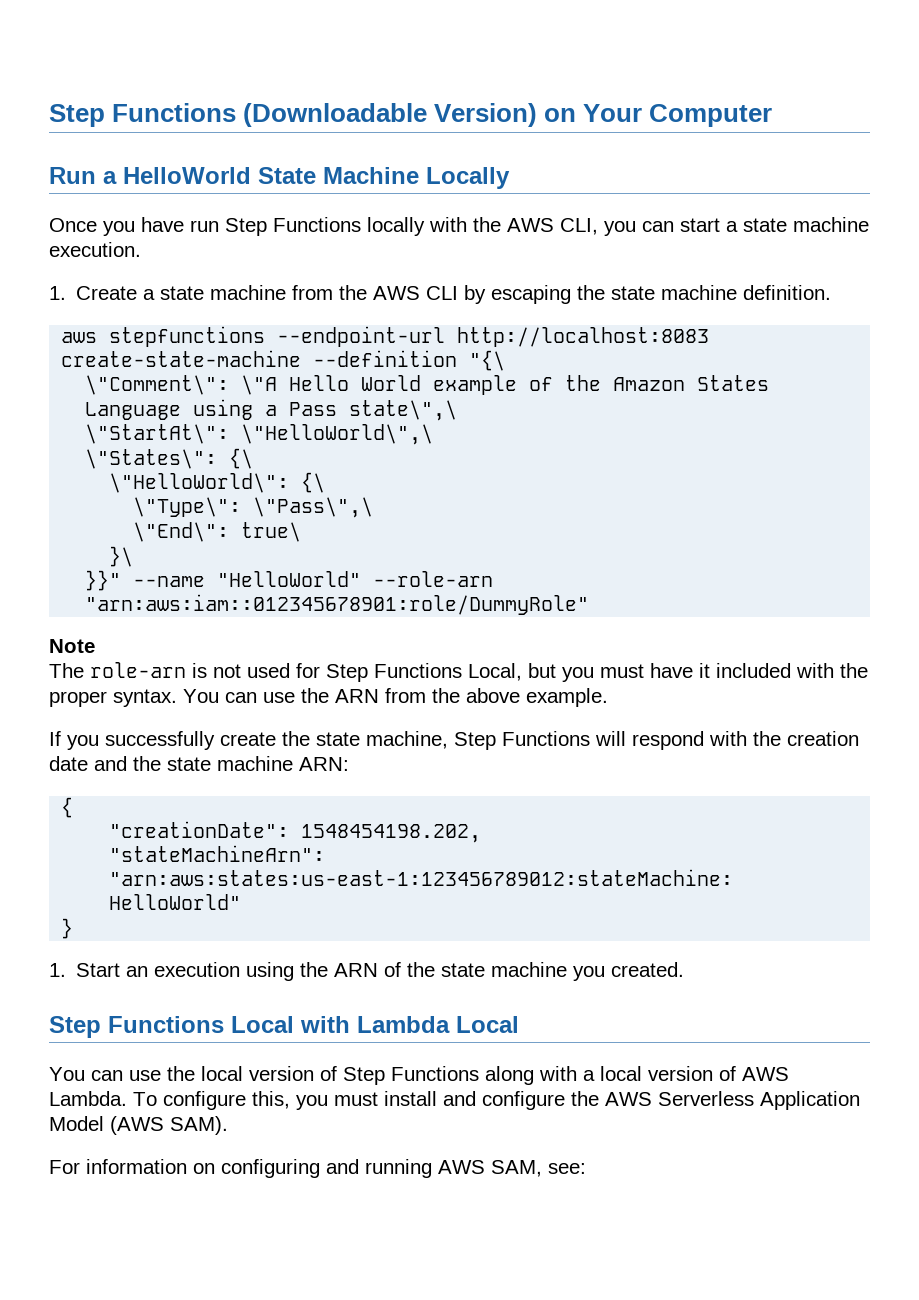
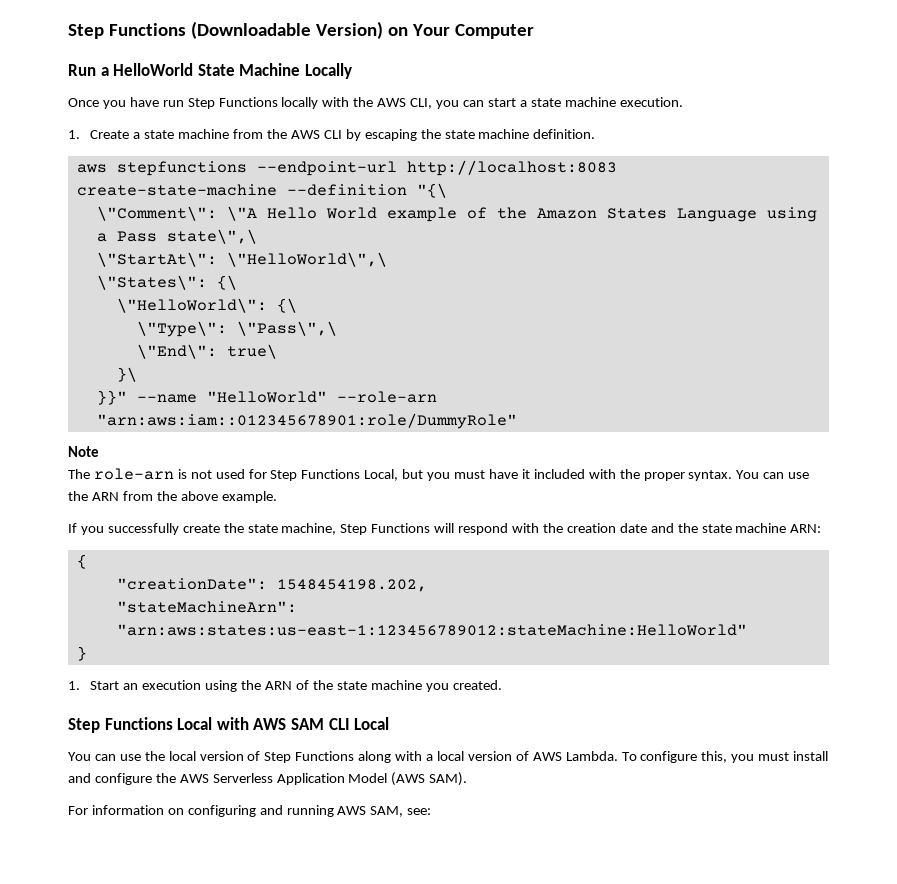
- Step Functions Local with Lambda Local
+ Step Functions Local with AWS SAM CLI Local

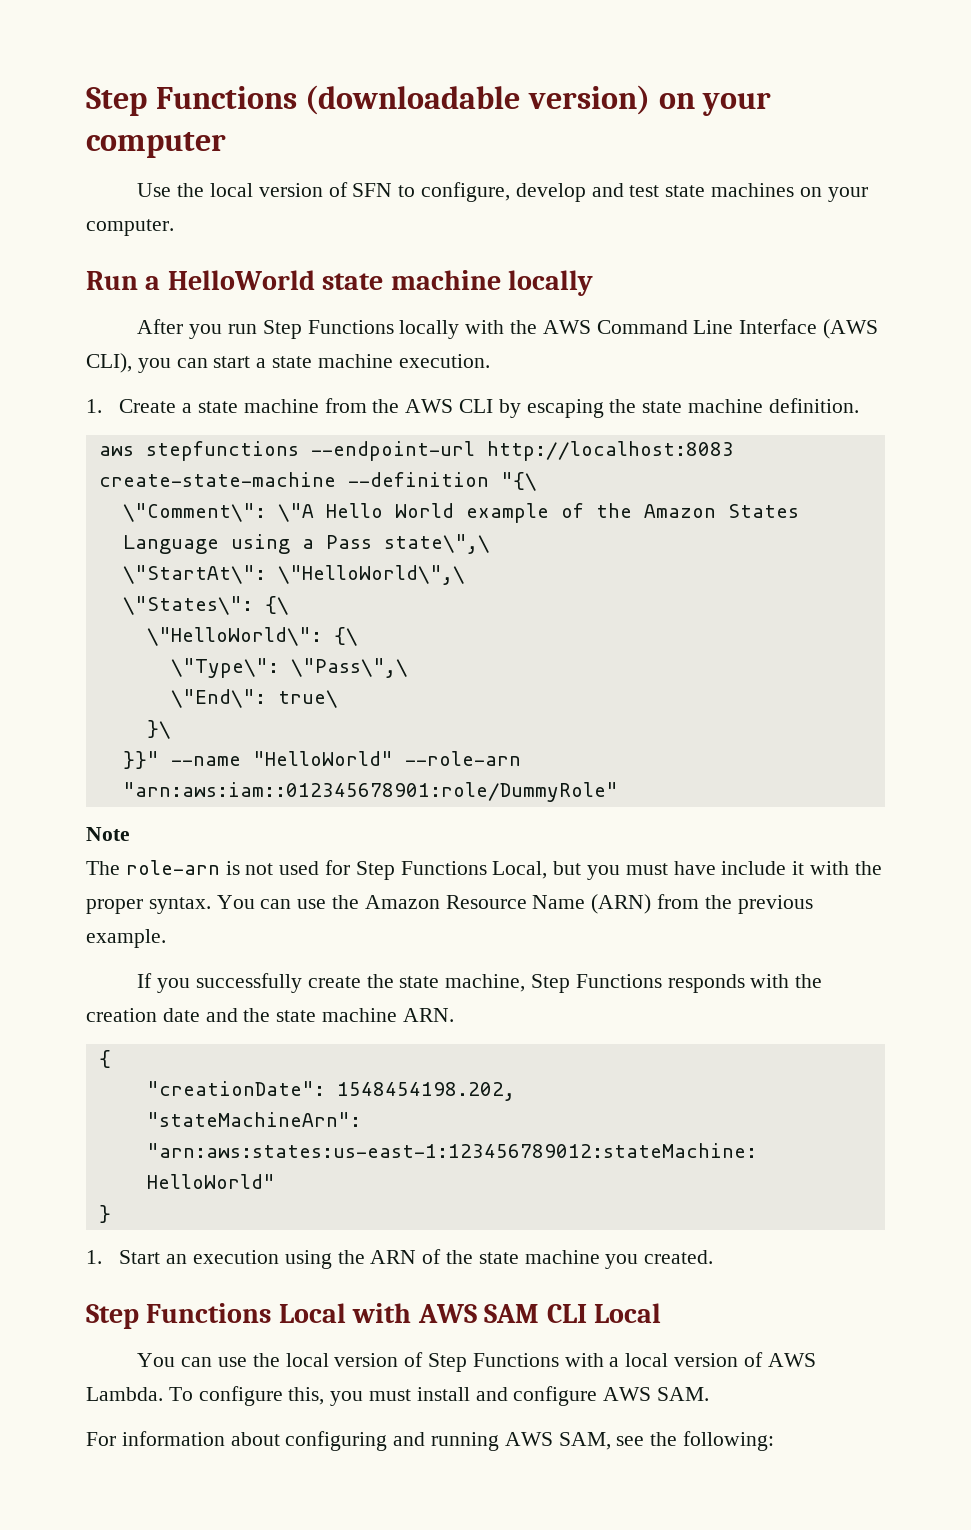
- Step Functions (Downloadable Version) on Your Computer
- Run a HelloWorld State Machine Locally
- Once you have run Step Functions locally with the AWS CLI, you can start a state machine execution.
+ Step Functions (downloadable version) on your computer
+ Use the local version of SFN to configure, develop and test state machines on your computer.
+ Run a HelloWorld state machine locally
+ After you run Step Functions locally with the AWS Command Line Interface (AWS CLI), you can start a state machine execution.
- The role-arn is not used for Step Functions Local, but you must have it included with the proper syntax.
+ The role-arn is not used for Step Functions Local, but you must have include it with the proper syntax.
- You can use the ARN from the above example.
+ You can use the Amazon Resource Name (ARN) from the previous example.
- If you successfully create the state machine, Step Functions will respond with the creation date and the state machine ARN:
+ If you successfully create the state machine, Step Functions responds with the creation date and the state machine ARN.
- You can use the local version of Step Functions along with a local version of AWS Lambda.
+ You can use the local version of Step Functions with a local version of AWS Lambda.
- To configure this, you must install and configure the AWS Serverless Application Model (AWS SAM).
+ To configure this, you must install and configure AWS SAM.
- For information on configuring and running AWS SAM, see:
+ For information about configuring and running AWS SAM, see the following:

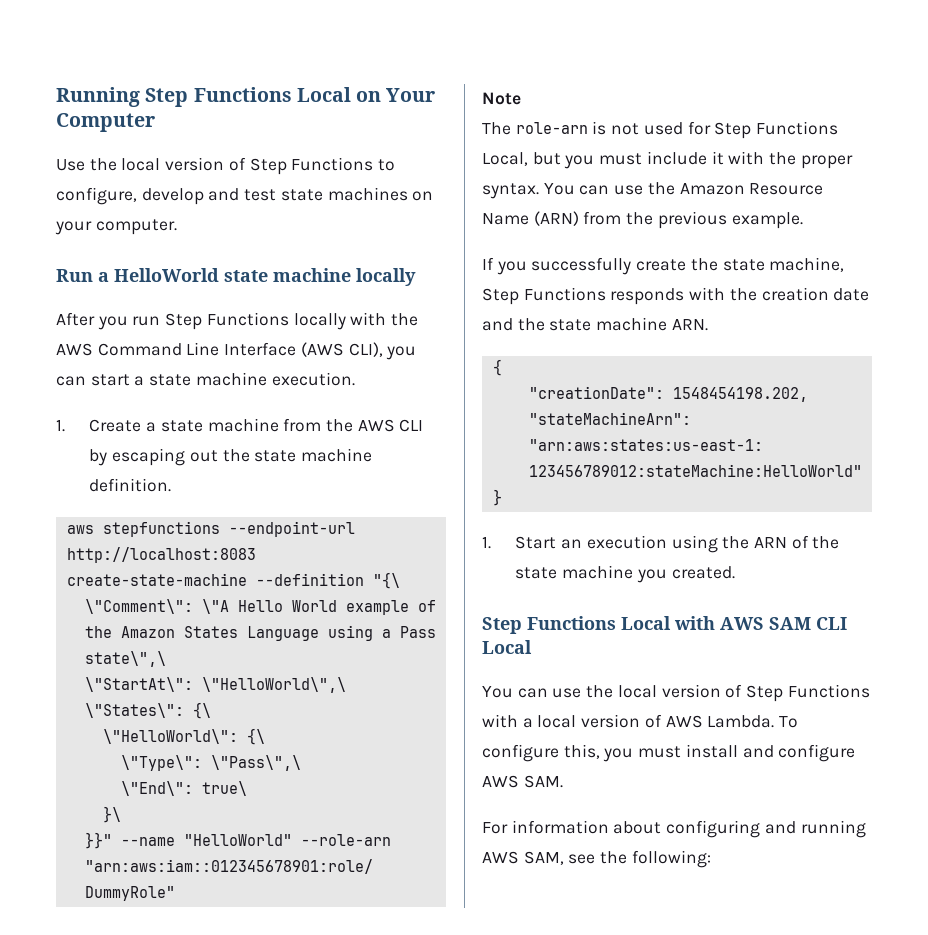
- Step Functions (downloadable version) on your computer
+ Running Step Functions Local on Your Computer
- Use the local version of SFN to configure, develop and test state machines on your computer.
+ Use the local version of Step Functions to configure, develop and test state machines on your computer.
- 1. Create a state machine from the AWS CLI by escaping the state machine definition.
+ 1. Create a state machine from the AWS CLI by escaping out the state machine definition.
- The role-arn is not used for Step Functions Local, but you must have include it with the proper syntax.
+ The role-arn is not used for Step Functions Local, but you must include it with the proper syntax.

